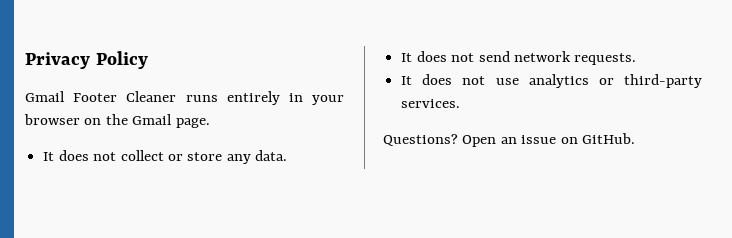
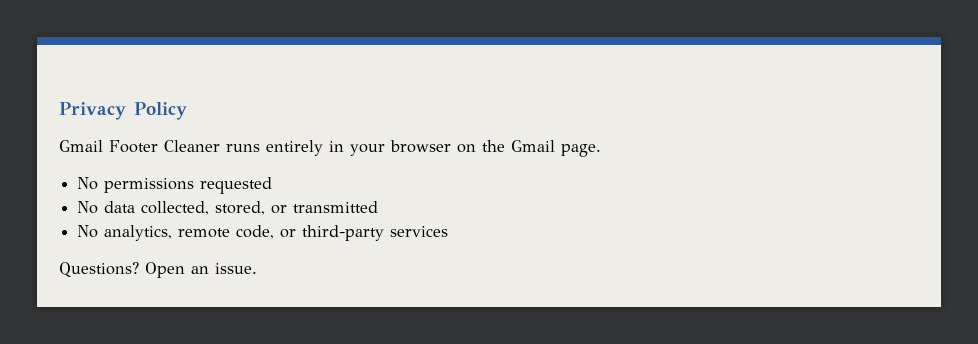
- It does not collect or store any data.
- It does not send network requests.
- It does not use analytics or third-party services.
+ No permissions requested
+ No data collected, stored, or transmitted
+ No analytics, remote code, or third-party services
- Open an issue on GitHub.
+ Open an issue.

